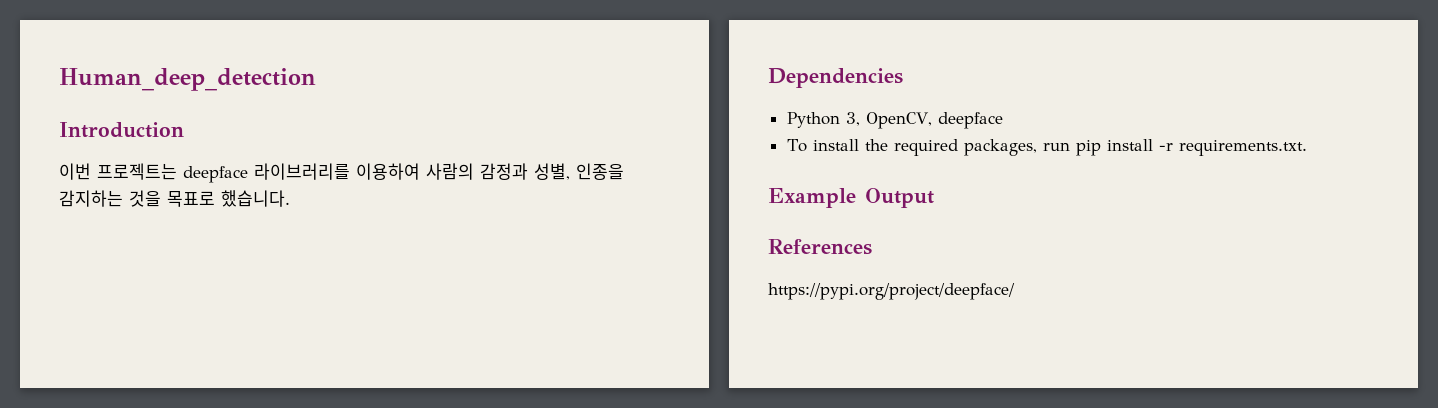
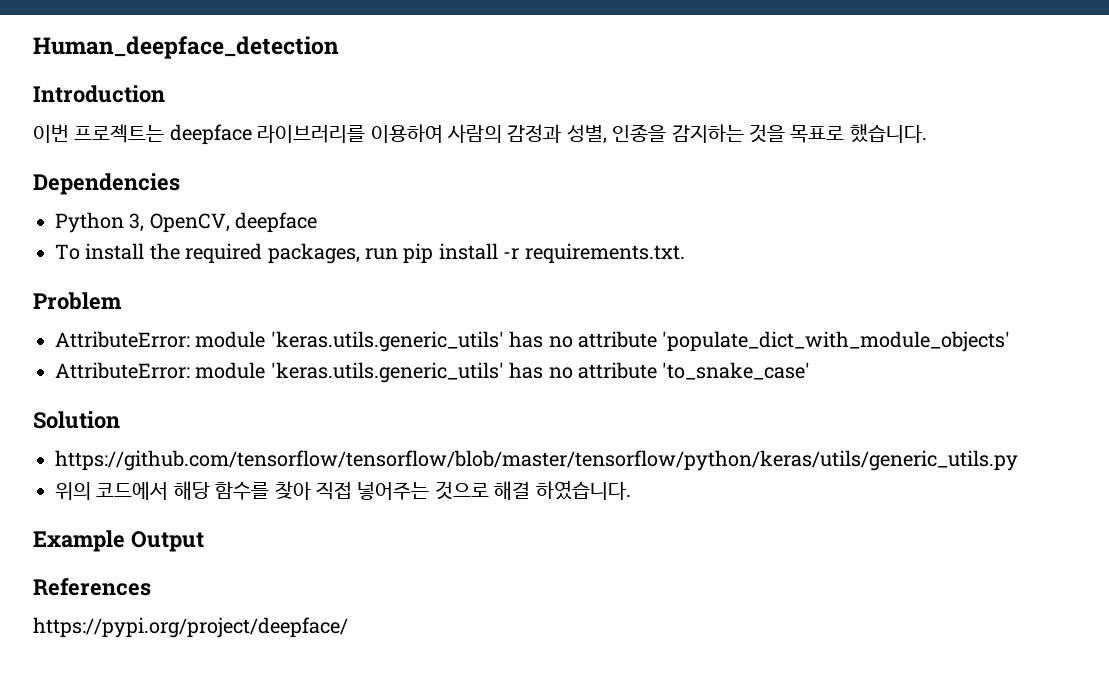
- Human_deep_detection
+ Human_deepface_detection
+ Problem
+ AttributeError: module 'keras.utils.generic_utils' has no attribute 'populate_dict_with_module_objects'
+ AttributeError: module 'keras.utils.generic_utils' has no attribute 'to_snake_case'
+ Solution
+ https://github.com/tensorflow/tensorflow/blob/master/tensorflow/python/keras/utils/generic_utils.py
+ 위의 코드에서 해당 함수를 찾아 직접 넣어주는 것으로 해결 하였습니다.

